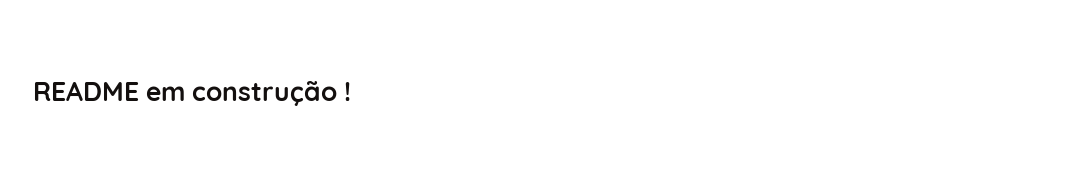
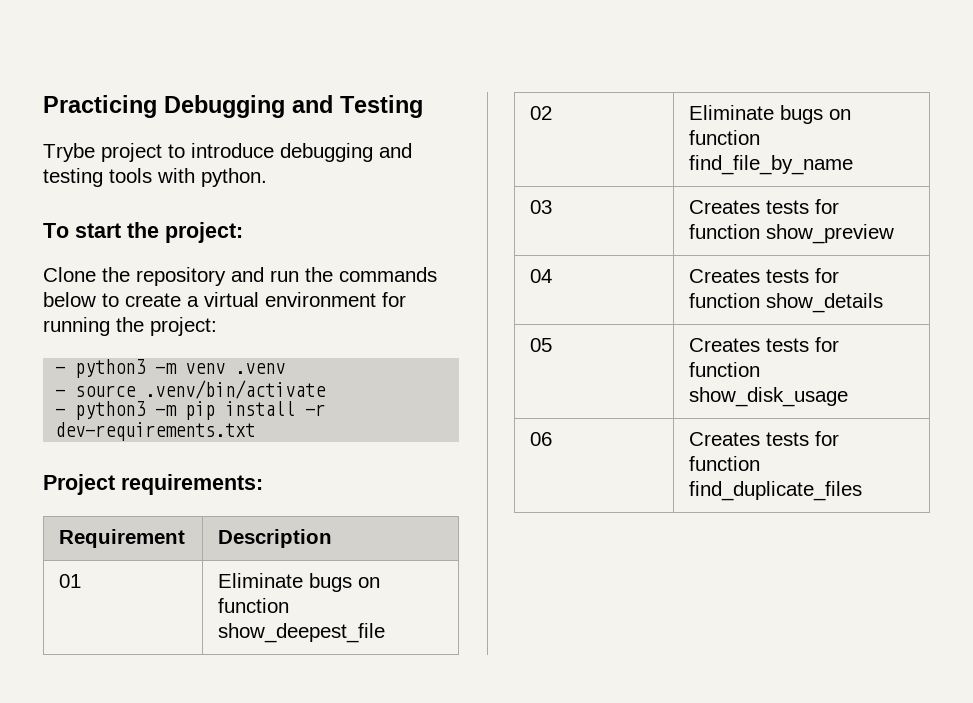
- README em construção !
+ Practicing Debugging and Testing
+ Trybe project to introduce debugging and testing tools with python.
+ To start the project:
+ Clone the repository and run the commands below to create a virtual environment for running the project:
+ - python3 -m venv .venv
+ - source .venv/bin/activate
+ - python3 -m pip install -r dev-requirements.txt
+ Project requirements:
+ Requirement | Description
+ 01 | Eliminate bugs on function show_deepest_file
+ 02 | Eliminate bugs on function find_file_by_name
+ 03 | Creates tests for function show_preview
+ 04 | Creates tests for function show_details
+ 05 | Creates tests for function show_disk_usage
+ 06 | Creates tests for function find_duplicate_files

